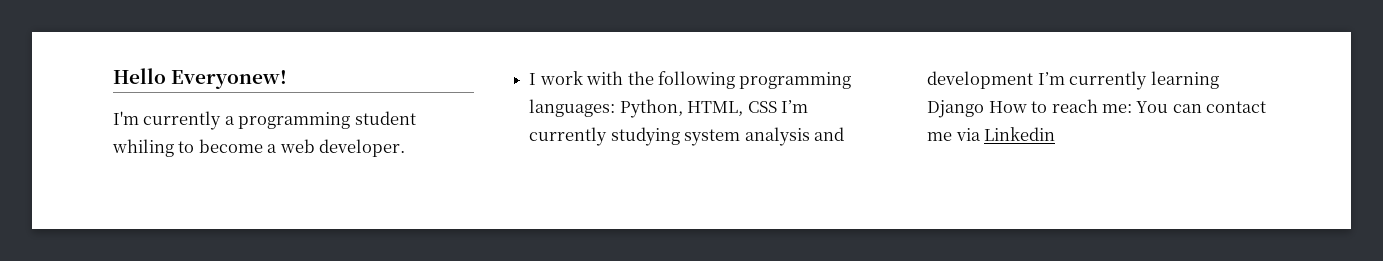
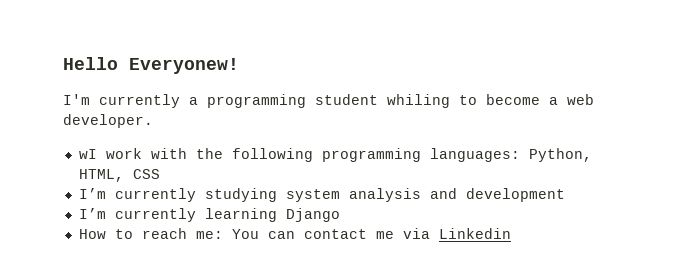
- I work with the following programming languages: Python, HTML, CSS I’m currently studying system analysis and development I’m currently learning Django How to reach me: You can contact me via Linkedin
+ wI work with the following programming languages: Python, HTML, CSS
+ I’m currently studying system analysis and development
+ I’m currently learning Django
+ How to reach me: You can contact me via Linkedin

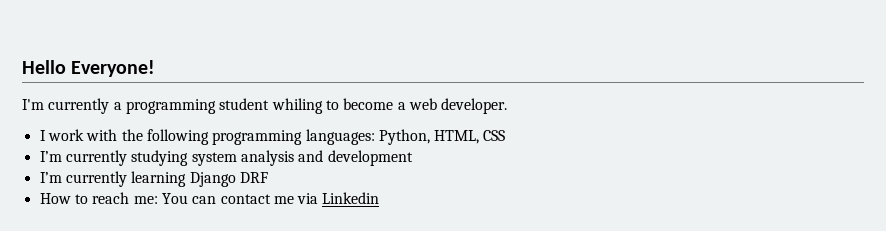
- Hello Everyonew!
+ Hello Everyone!
- wI work with the following programming languages: Python, HTML, CSS
+ I work with the following programming languages: Python, HTML, CSS
- I’m currently learning Django
+ I’m currently learning Django DRF

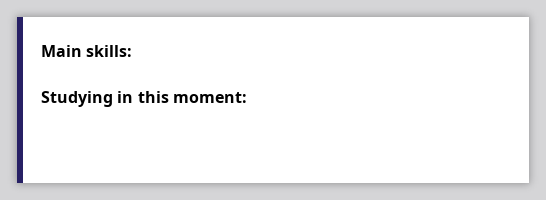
- Hello Everyone!
- I'm currently a programming student whiling to become a web developer.
- I work with the following programming languages: Python, HTML, CSS
- I’m currently studying system analysis and development
- I’m currently learning Django DRF
- How to reach me: You can contact me via Linkedin
+ Main skills:
+ Studying in this moment:

